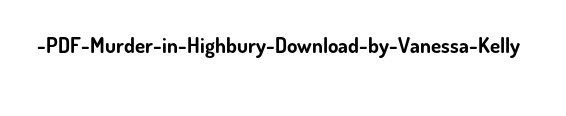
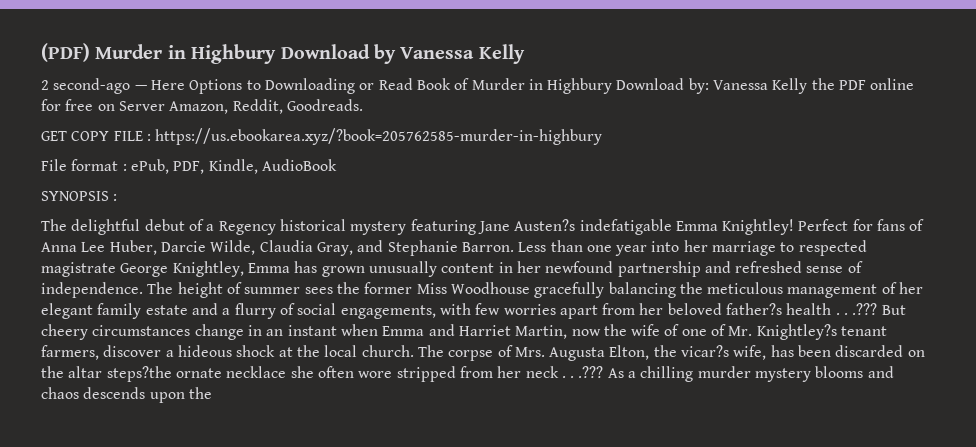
- -PDF-Murder-in-Highbury-Download-by-Vanessa-Kelly
+ (PDF) Murder in Highbury Download by Vanessa Kelly
+ 2 second-ago — Here Options to Downloading or Read Book of Murder in Highbury Download by: Vanessa Kelly the PDF online for free on Server Amazon, Reddit, Goodreads.
+ GET COPY FILE : https://us.ebookarea.xyz/?book=205762585-murder-in-highbury
+ File format : ePub, PDF, Kindle, AudioBook
+ SYNOPSIS :
+ The delightful debut of a Regency historical mystery featuring Jane Austen?s indefatigable Emma Knightley! Perfect for fans of Anna Lee Huber, Darcie Wilde, Claudia Gray, and Stephanie Barron. Less than one year into her marriage to respected magistrate George Knightley, Emma has grown unusually content in her newfound partnership and refreshed sense of independence. The height of summer sees the former Miss Woodhouse gracefully balancing the meticulous management of her elegant family estate and a flurry of social engagements, with few worries apart from her beloved father?s health . . .??? But cheery circumstances change in an instant when Emma and Harriet Martin, now the wife of one of Mr. Knightley?s tenant farmers, discover a hideous shock at the local church. The corpse of Mrs. Augusta Elton, the vicar?s wife, has been discarded on the altar steps?the ornate necklace she often wore stripped from her neck . . .??? As a chilling murder mystery blooms and chaos descends upon the

